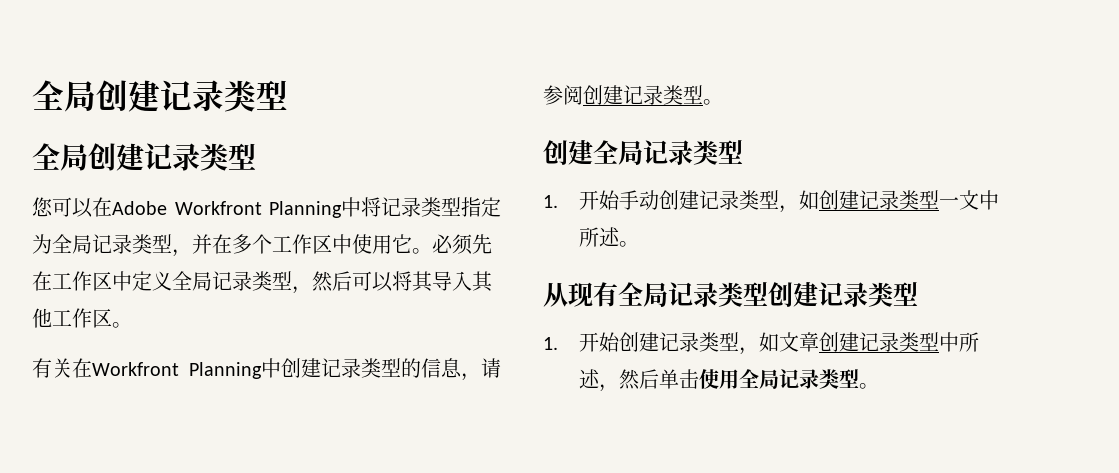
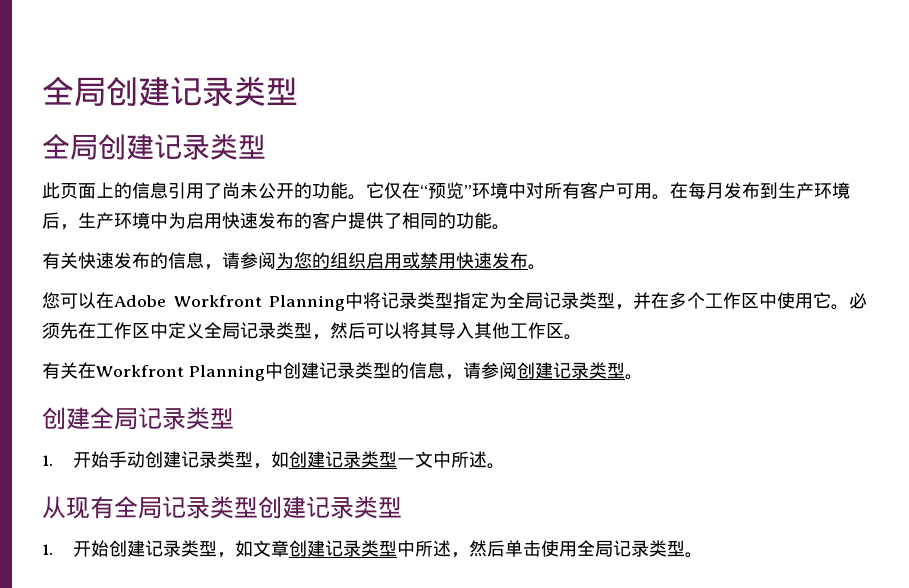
+ 此页面上的信息引用了尚未公开的功能。它仅在“预览”环境中对所有客户可用。在每月发布到生产环境后，生产环境中为启用快速发布的客户提供了相同的功能。
+ 有关快速发布的信息，请参阅为您的组织启用或禁用快速发布。

